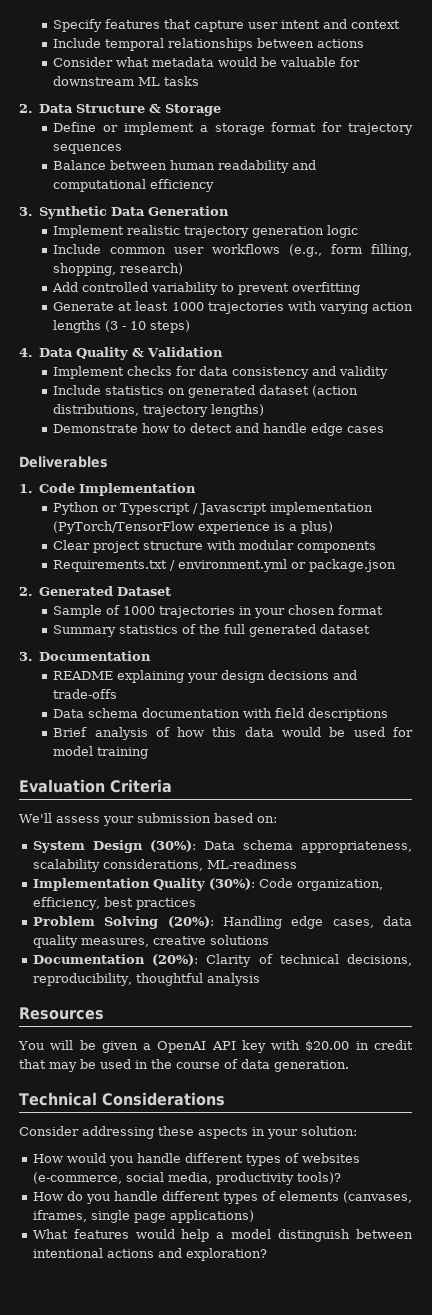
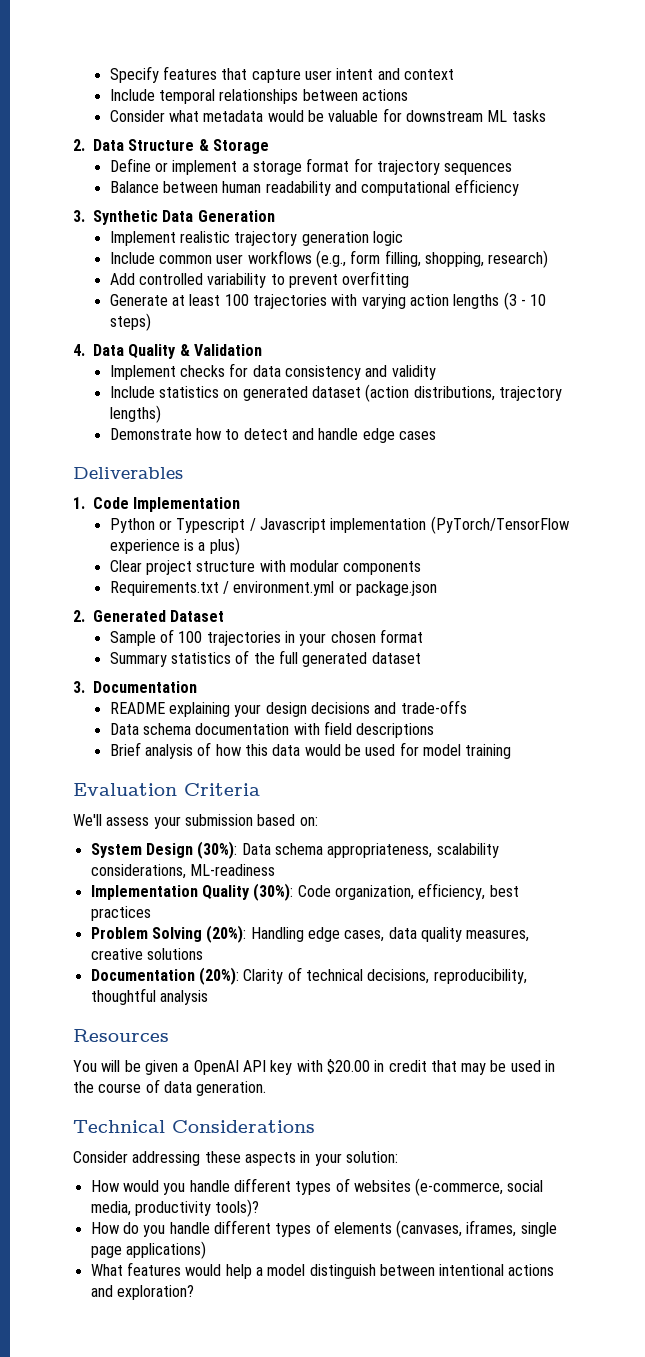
- Generate at least 1000 trajectories with varying action lengths (3 - 10 steps)
+ Generate at least 100 trajectories with varying action lengths (3 - 10 steps)
- Sample of 1000 trajectories in your chosen format
+ Sample of 100 trajectories in your chosen format

